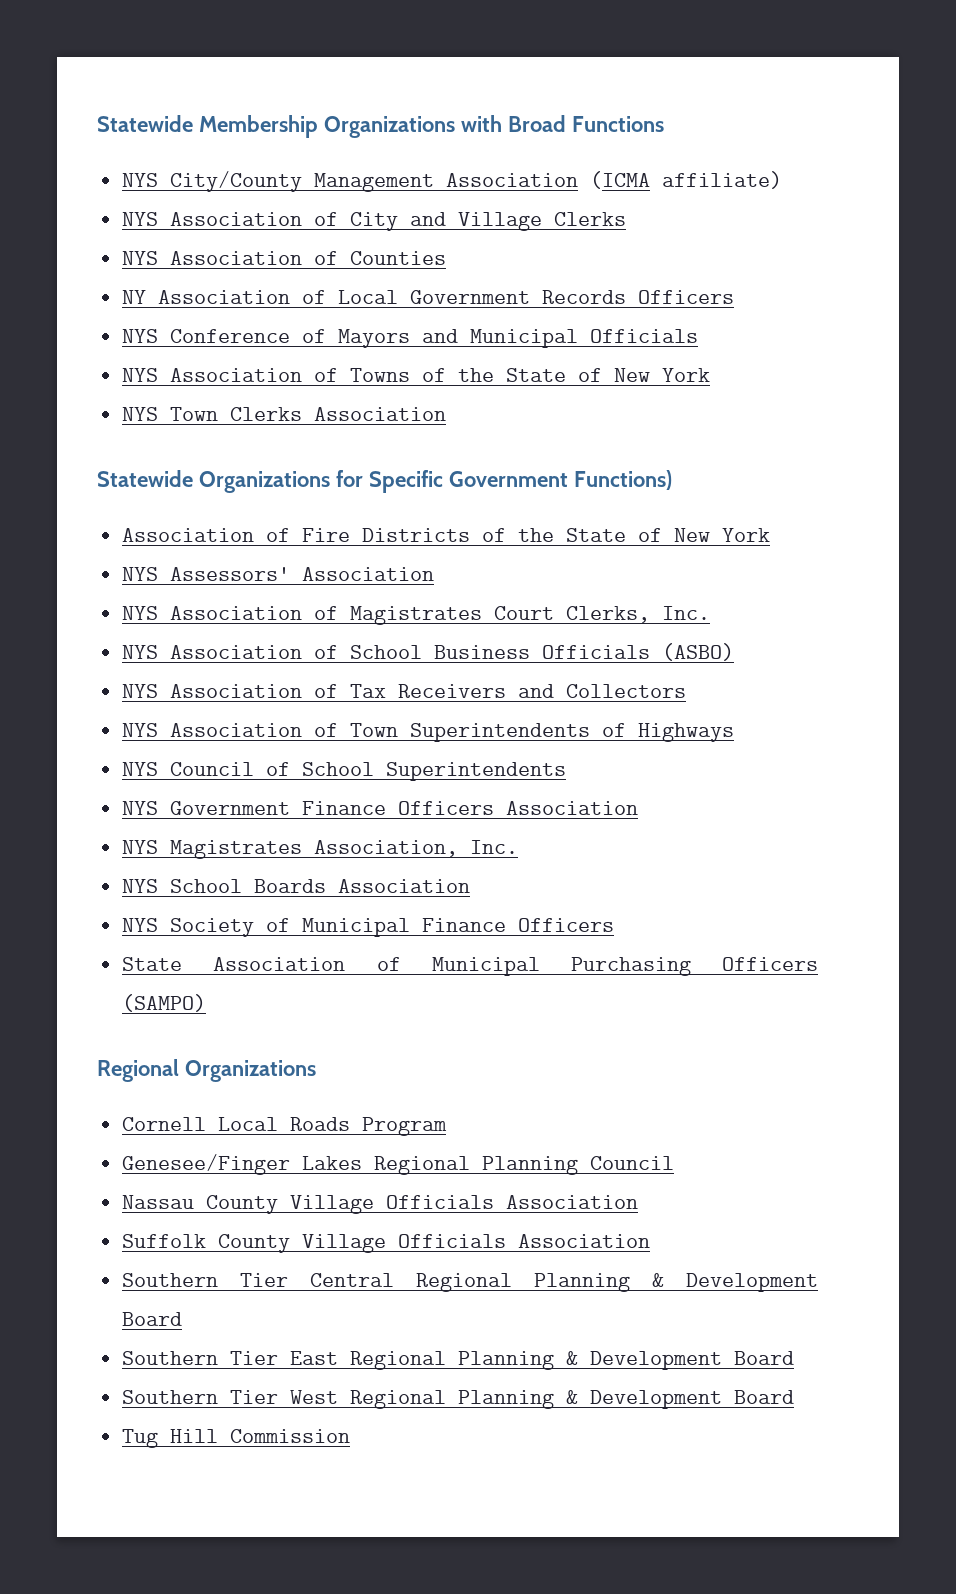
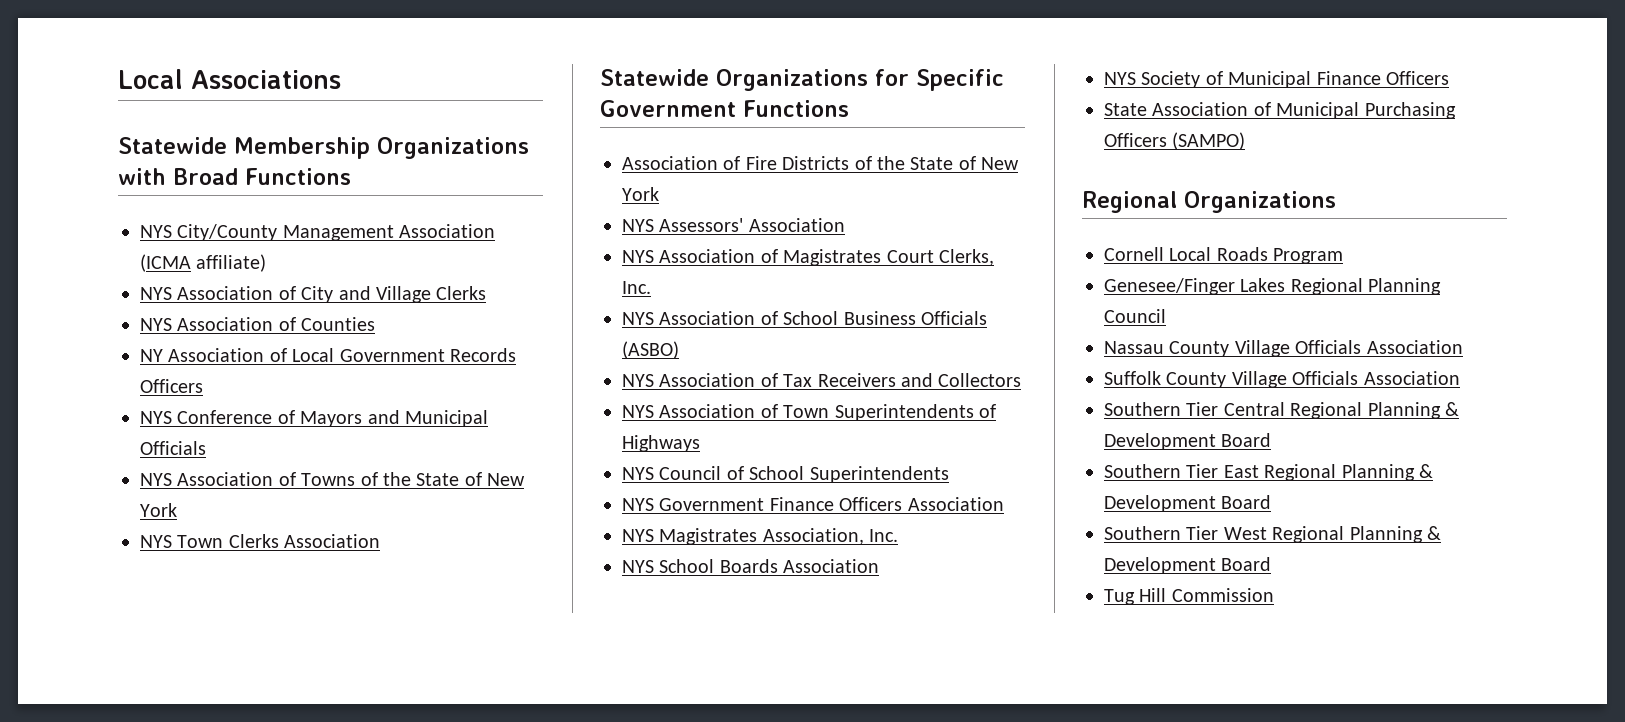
+ Local Associations
- Statewide Organizations for Specific Government Functions)
+ Statewide Organizations for Specific Government Functions

